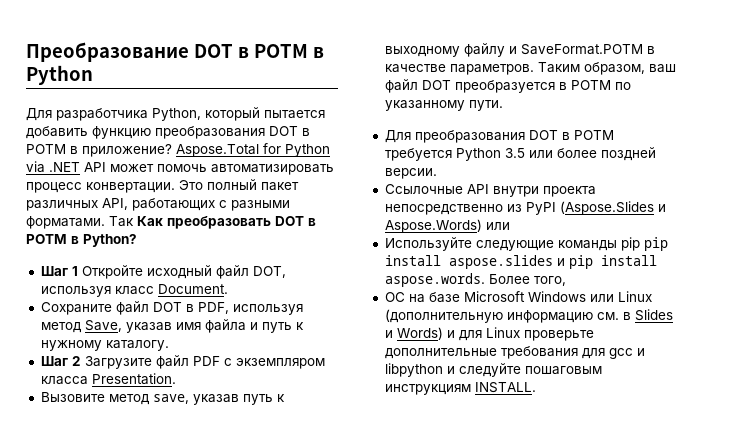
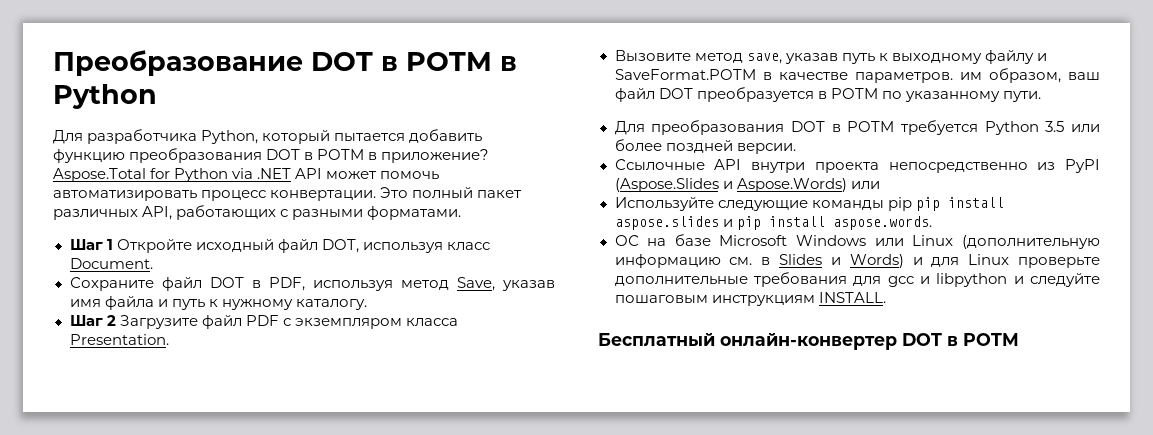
- Так Как преобразовать DOT в POTM в Python?
- Вызовите метод save, указав путь к выходному файлу и SaveFormat.POTM в качестве параметров. Таким образом, ваш файл DOT преобразуется в POTM по указанному пути.
+ Вызовите метод save, указав путь к выходному файлу и SaveFormat.POTM в качестве параметров. им образом, ваш файл DOT преобразуется в POTM по указанному пути.
- Используйте следующие команды pip pip install aspose.slides и pip install aspose.words. Более того,
+ Используйте следующие команды pip pip install aspose.slides и pip install aspose.words.
+ Бесплатный онлайн-конвертер DOT в POTM

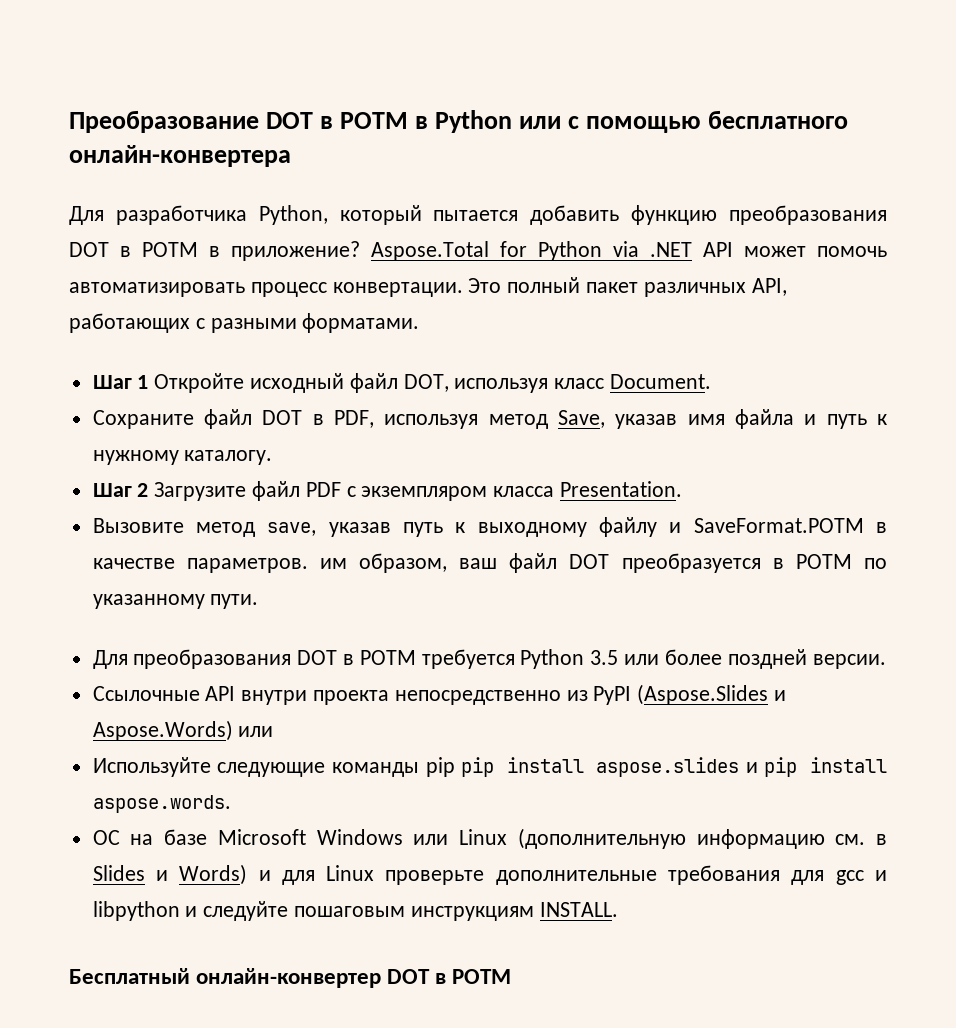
- Преобразование DOT в POTM в Python
+ Преобразование DOT в POTM в Python или с помощью бесплатного онлайн-конвертера

